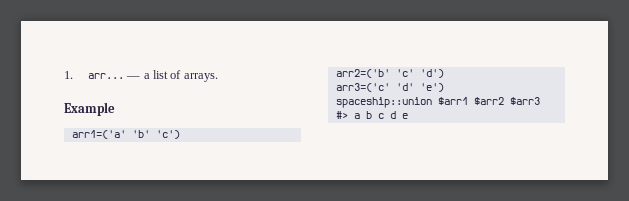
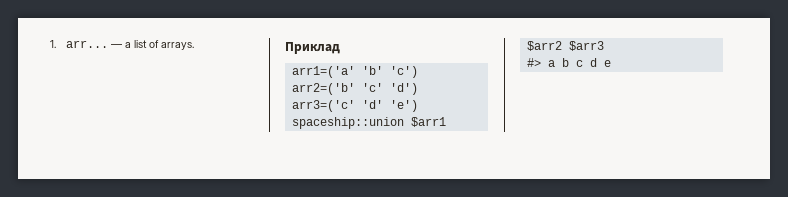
- Example
+ Приклад

